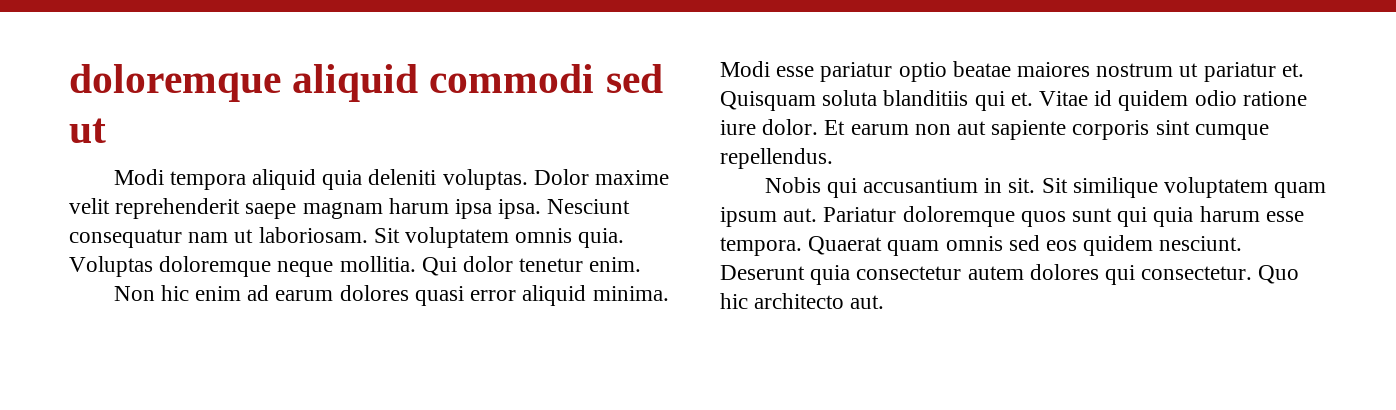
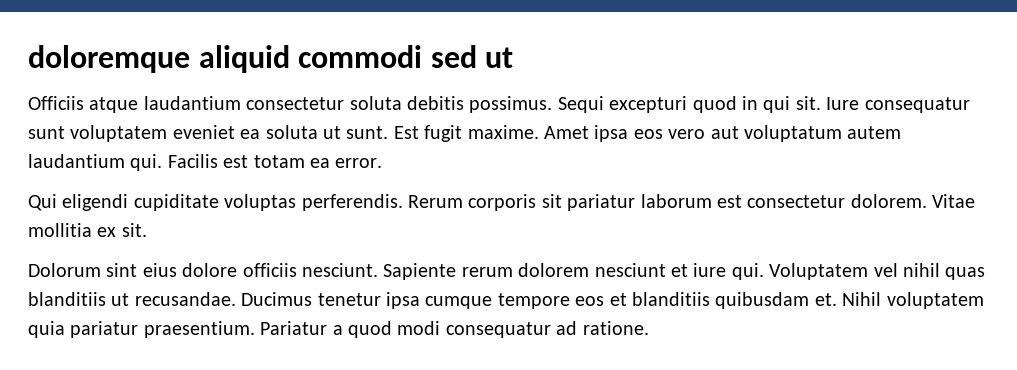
- Modi tempora aliquid quia deleniti voluptas. Dolor maxime velit reprehenderit saepe magnam harum ipsa ipsa. Nesciunt consequatur nam ut laboriosam. Sit voluptatem omnis quia. Voluptas doloremque neque mollitia. Qui dolor tenetur enim.
- Non hic enim ad earum dolores quasi error aliquid minima. Modi esse pariatur optio beatae maiores nostrum ut pariatur et. Quisquam soluta blanditiis qui et. Vitae id quidem odio ratione iure dolor. Et earum non aut sapiente corporis sint cumque repellendus.
- Nobis qui accusantium in sit. Sit similique voluptatem quam ipsum aut. Pariatur doloremque quos sunt qui quia harum esse tempora. Quaerat quam omnis sed eos quidem nesciunt. Deserunt quia consectetur autem dolores qui consectetur. Quo hic architecto aut.
+ Officiis atque laudantium consectetur soluta debitis possimus. Sequi excepturi quod in qui sit. Iure consequatur sunt voluptatem eveniet ea soluta ut sunt. Est fugit maxime. Amet ipsa eos vero aut voluptatum autem laudantium qui. Facilis est totam ea error.
+ Qui eligendi cupiditate voluptas perferendis. Rerum corporis sit pariatur laborum est consectetur dolorem. Vitae mollitia ex sit.
+ Dolorum sint eius dolore officiis nesciunt. Sapiente rerum dolorem nesciunt et iure qui. Voluptatem vel nihil quas blanditiis ut recusandae. Ducimus tenetur ipsa cumque tempore eos et blanditiis quibusdam et. Nihil voluptatem quia pariatur praesentium. Pariatur a quod modi consequatur ad ratione.

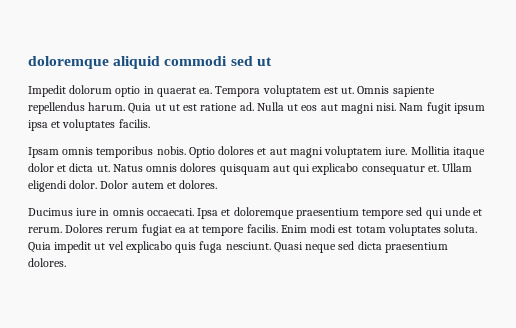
- Officiis atque laudantium consectetur soluta debitis possimus. Sequi excepturi quod in qui sit. Iure consequatur sunt voluptatem eveniet ea soluta ut sunt. Est fugit maxime. Amet ipsa eos vero aut voluptatum autem laudantium qui. Facilis est totam ea error.
- Qui eligendi cupiditate voluptas perferendis. Rerum corporis sit pariatur laborum est consectetur dolorem. Vitae mollitia ex sit.
- Dolorum sint eius dolore officiis nesciunt. Sapiente rerum dolorem nesciunt et iure qui. Voluptatem vel nihil quas blanditiis ut recusandae. Ducimus tenetur ipsa cumque tempore eos et blanditiis quibusdam et. Nihil voluptatem quia pariatur praesentium. Pariatur a quod modi consequatur ad ratione.
+ Impedit dolorum optio in quaerat ea. Tempora voluptatem est ut. Omnis sapiente repellendus harum. Quia ut ut est ratione ad. Nulla ut eos aut magni nisi. Nam fugit ipsum ipsa et voluptates facilis.
+ Ipsam omnis temporibus nobis. Optio dolores et aut magni voluptatem iure. Mollitia itaque dolor et dicta ut. Natus omnis dolores quisquam aut qui explicabo consequatur et. Ullam eligendi dolor. Dolor autem et dolores.
+ Ducimus iure in omnis occaecati. Ipsa et doloremque praesentium tempore sed qui unde et rerum. Dolores rerum fugiat ea at tempore facilis. Enim modi est totam voluptates soluta. Quia impedit ut vel explicabo quis fuga nesciunt. Quasi neque sed dicta praesentium dolores.

